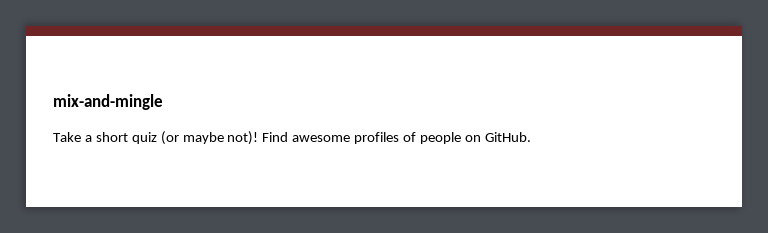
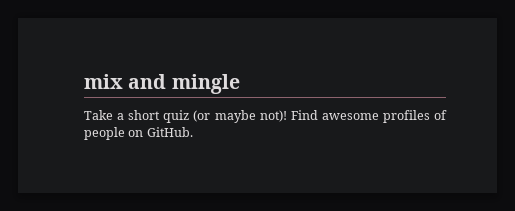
- mix-and-mingle
+ mix and mingle

